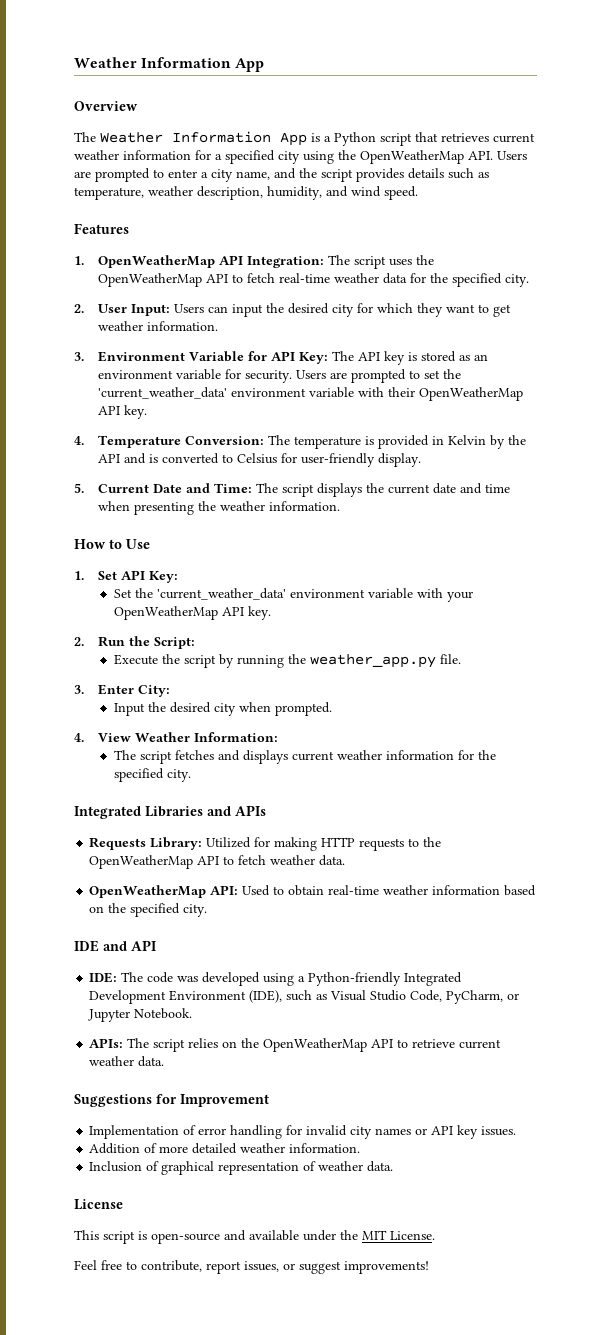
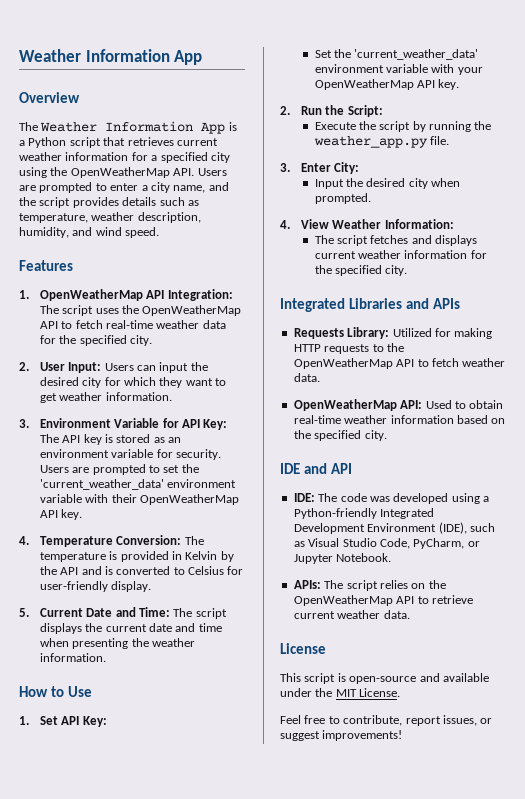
- Suggestions for Improvement
- Implementation of error handling for invalid city names or API key issues.
- Addition of more detailed weather information.
- Inclusion of graphical representation of weather data.

